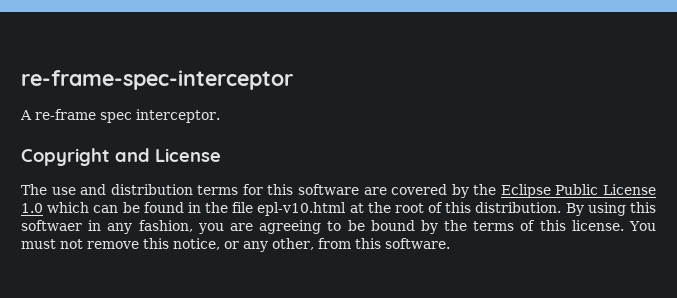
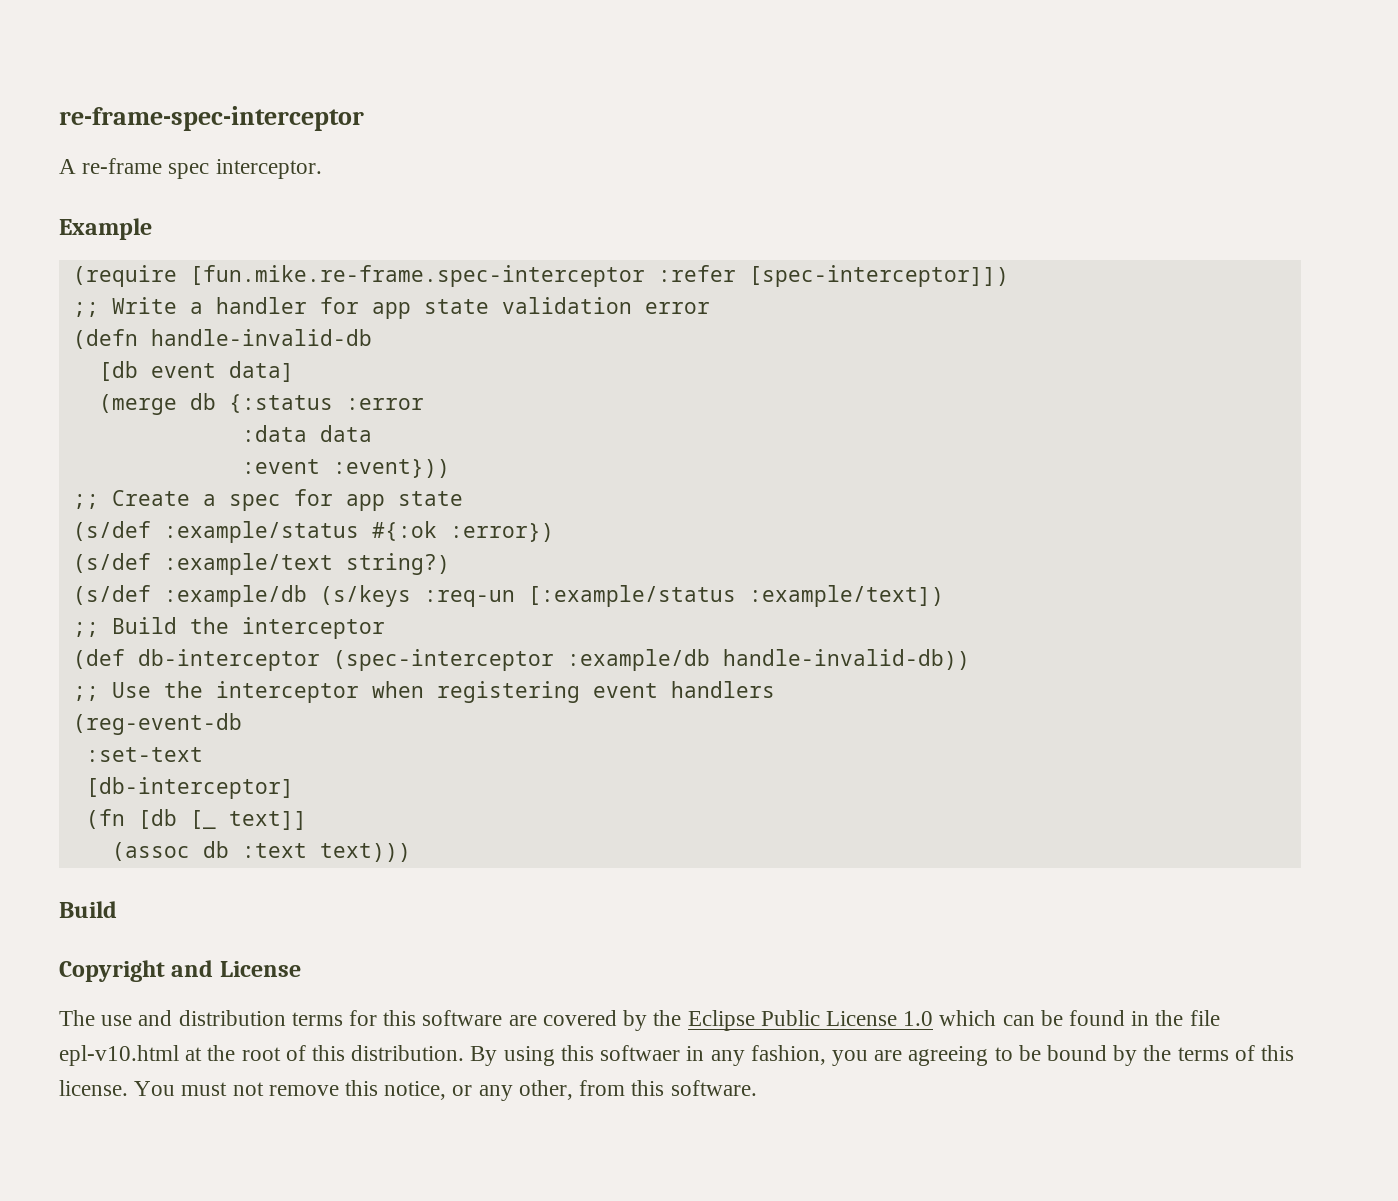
+ Example
+ (require [fun.mike.re-frame.spec-interceptor :refer [spec-interceptor]])
+ ;; Write a handler for app state validation error
+ (defn handle-invalid-db
+ [db event data]
+ (merge db {:status :error
+ :data data
+ :event :event}))
+ ;; Create a spec for app state
+ (s/def :example/status #{:ok :error})
+ (s/def :example/text string?)
+ (s/def :example/db (s/keys :req-un [:example/status :example/text])
+ ;; Build the interceptor
+ (def db-interceptor (spec-interceptor :example/db handle-invalid-db))
+ ;; Use the interceptor when registering event handlers
+ (reg-event-db
+ :set-text
+ [db-interceptor]
+ (fn [db [_ text]]
+ (assoc db :text text)))
+ Build

